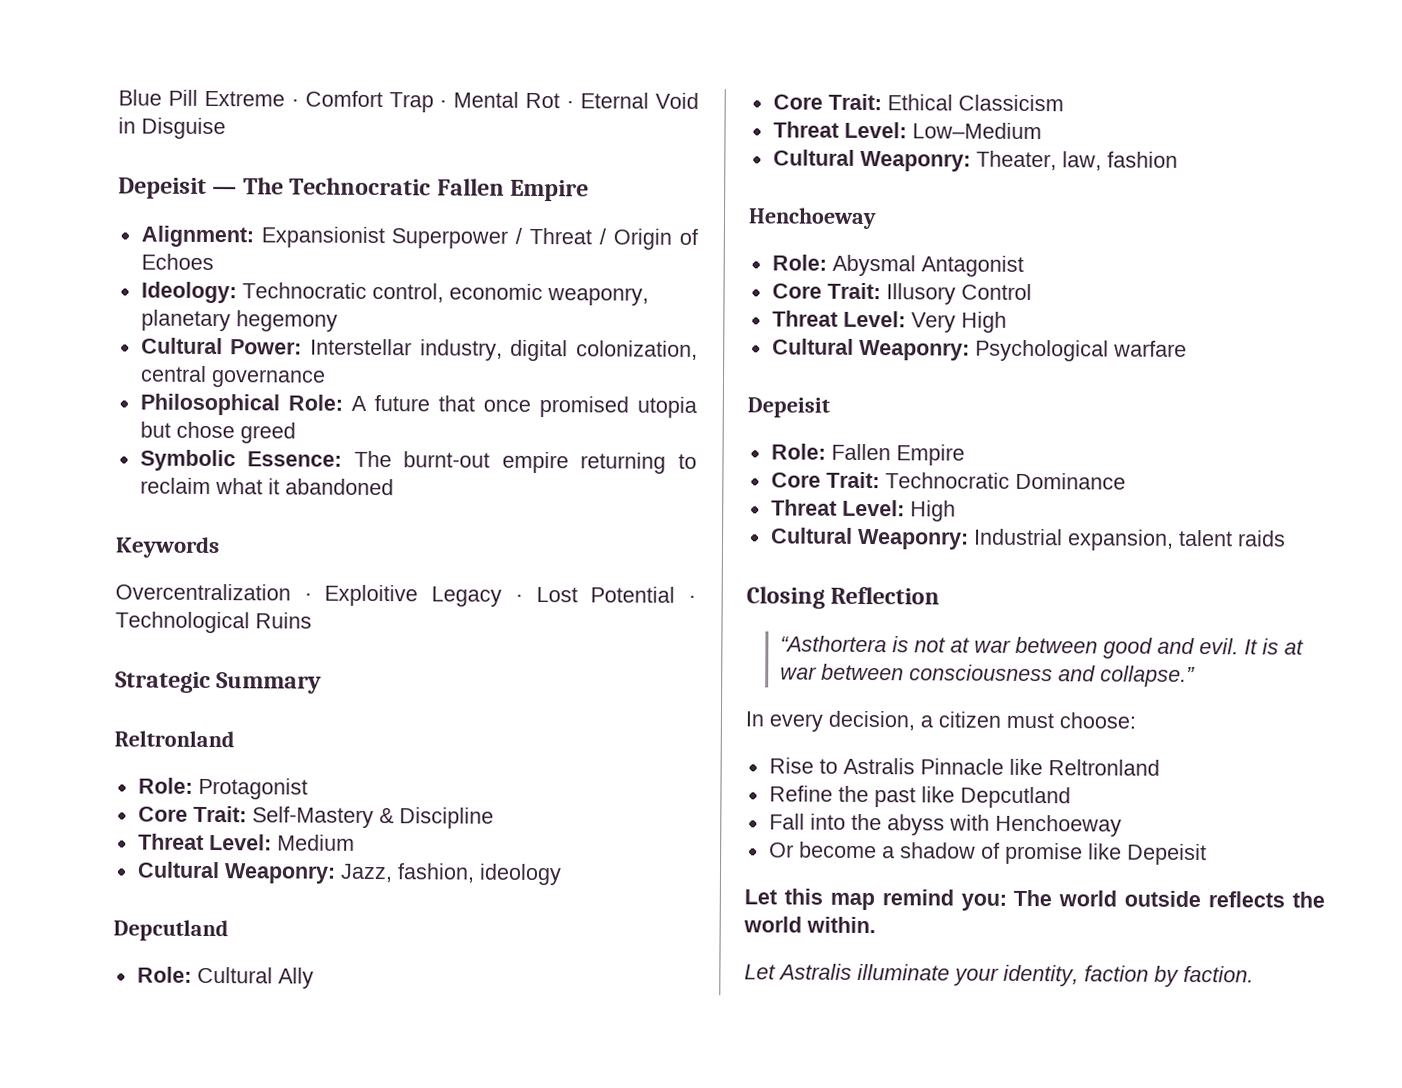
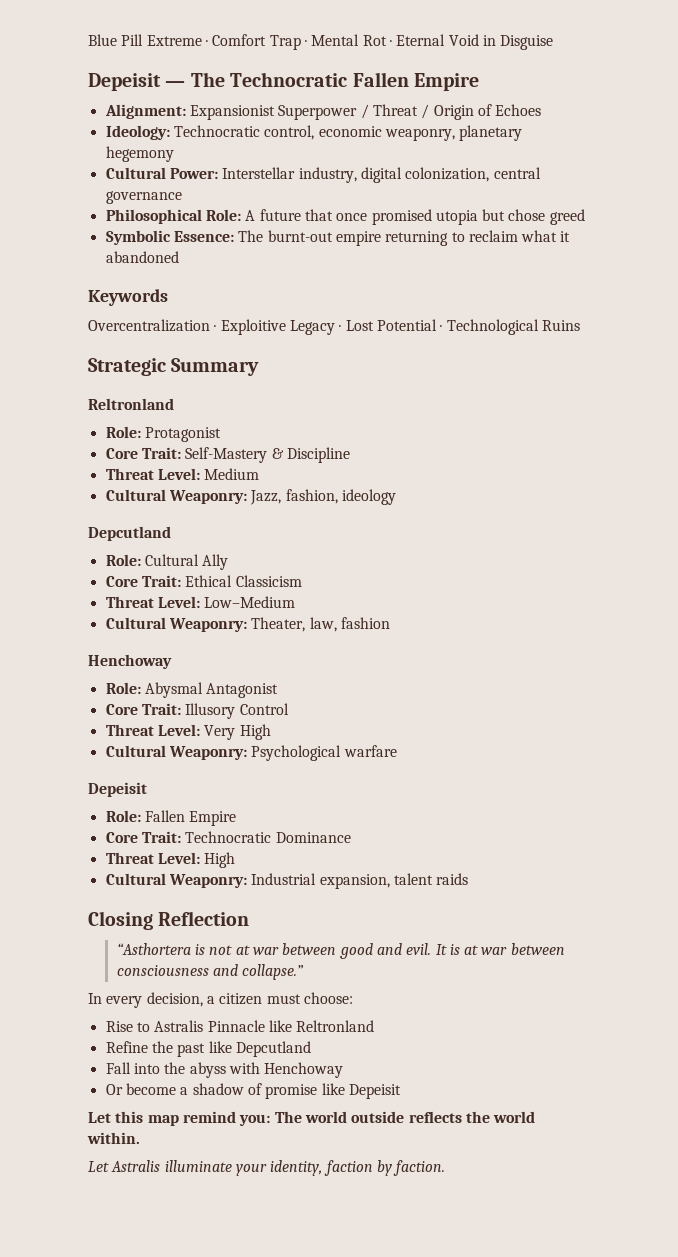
  Cultural Weaponry: Theater, law, fashion
- Henchoeway
+ Henchoway
- Fall into the abyss with Henchoeway
+ Fall into the abyss with Henchoway

